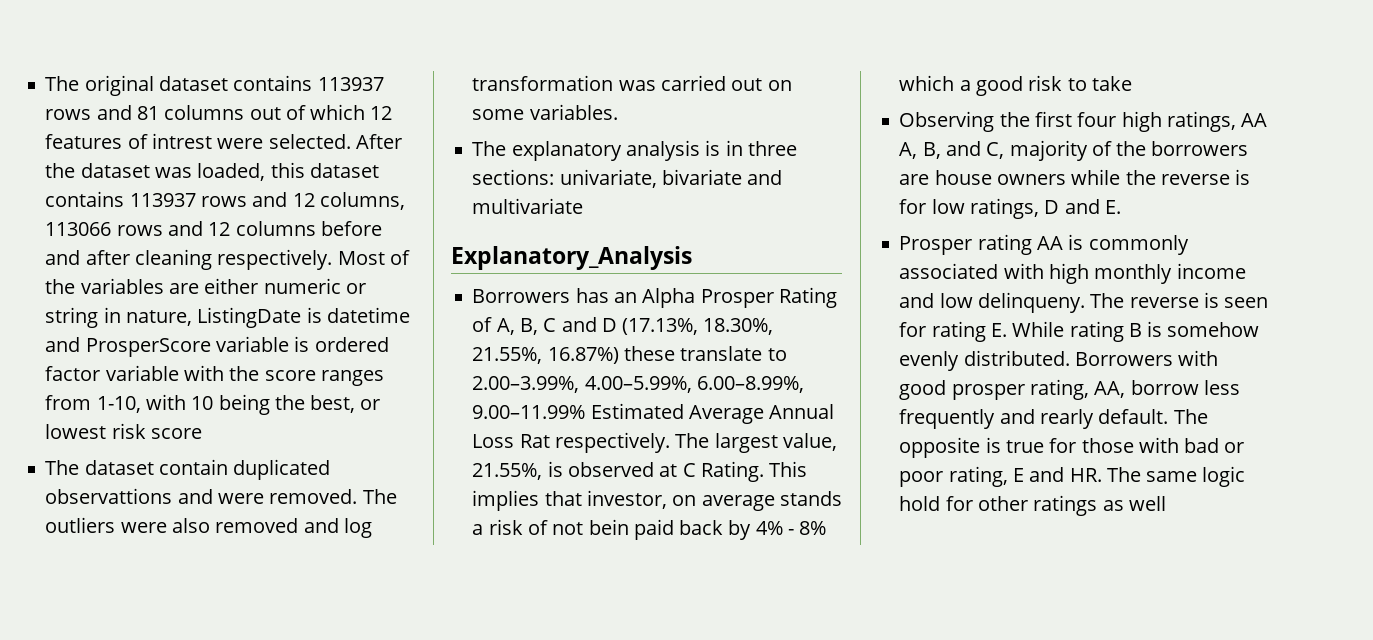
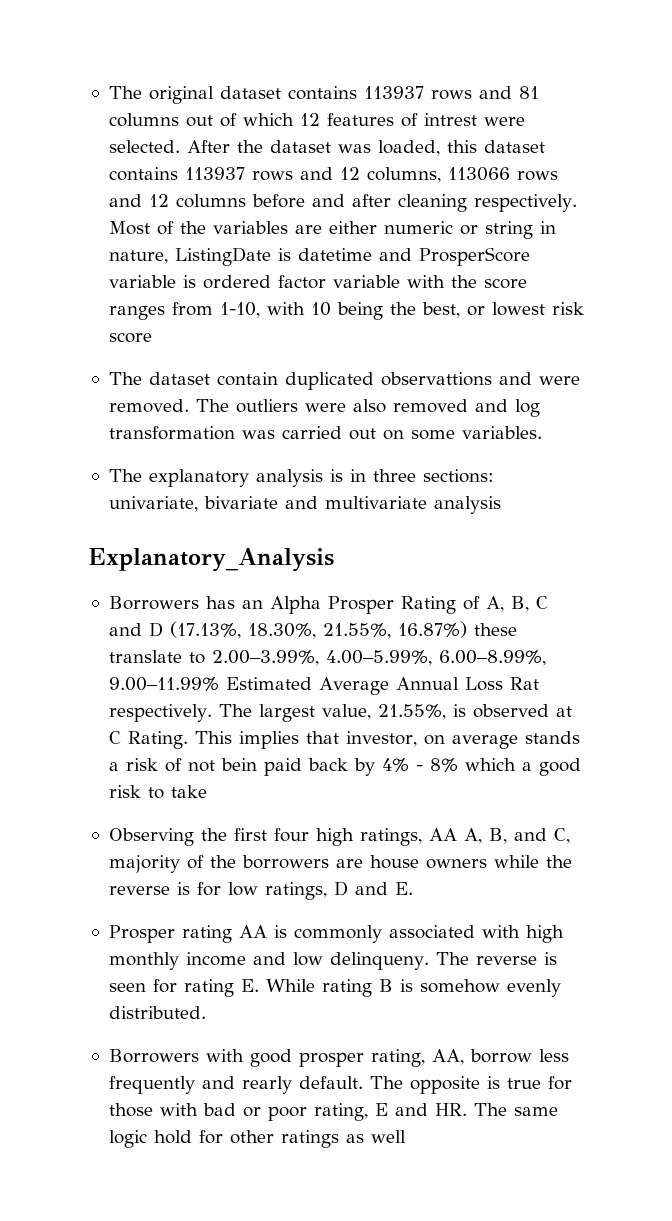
- The explanatory analysis is in three sections: univariate, bivariate and multivariate
+ The explanatory analysis is in three sections: univariate, bivariate and multivariate analysis
- The reverse is seen for rating E. While rating B is somehow evenly distributed. Borrowers with good prosper rating, AA, borrow less frequently and rearly default.
+ The reverse is seen for rating E. While rating B is somehow evenly distributed.
+ Borrowers with good prosper rating, AA, borrow less frequently and rearly default.

